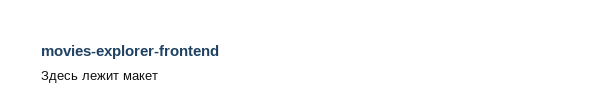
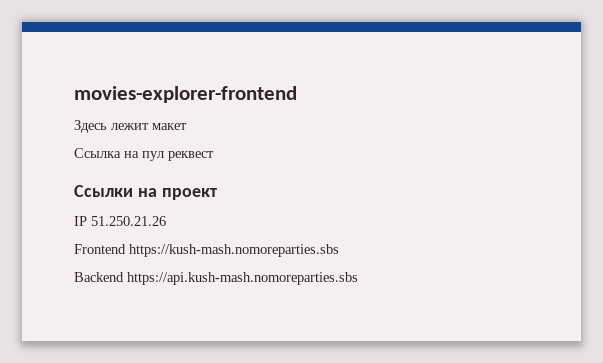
+ Ссылка на пул реквест
+ Ссылки на проект
+ IP 51.250.21.26
+ Frontend https://kush-mash.nomoreparties.sbs
+ Backend https://api.kush-mash.nomoreparties.sbs

